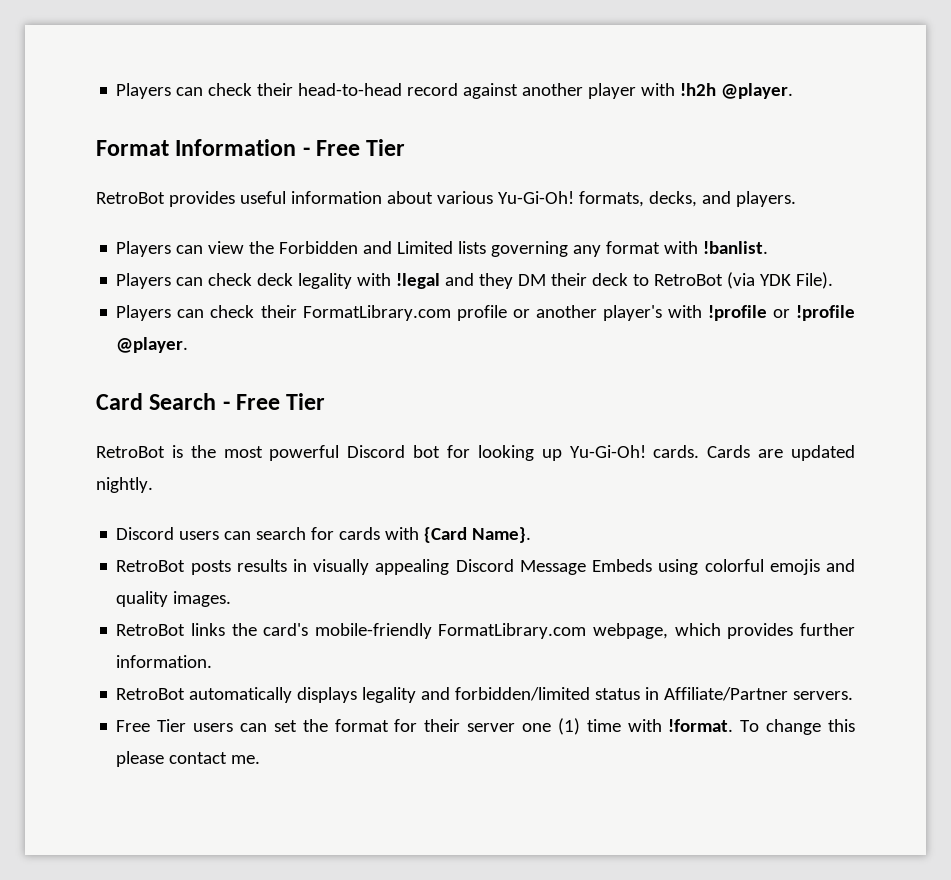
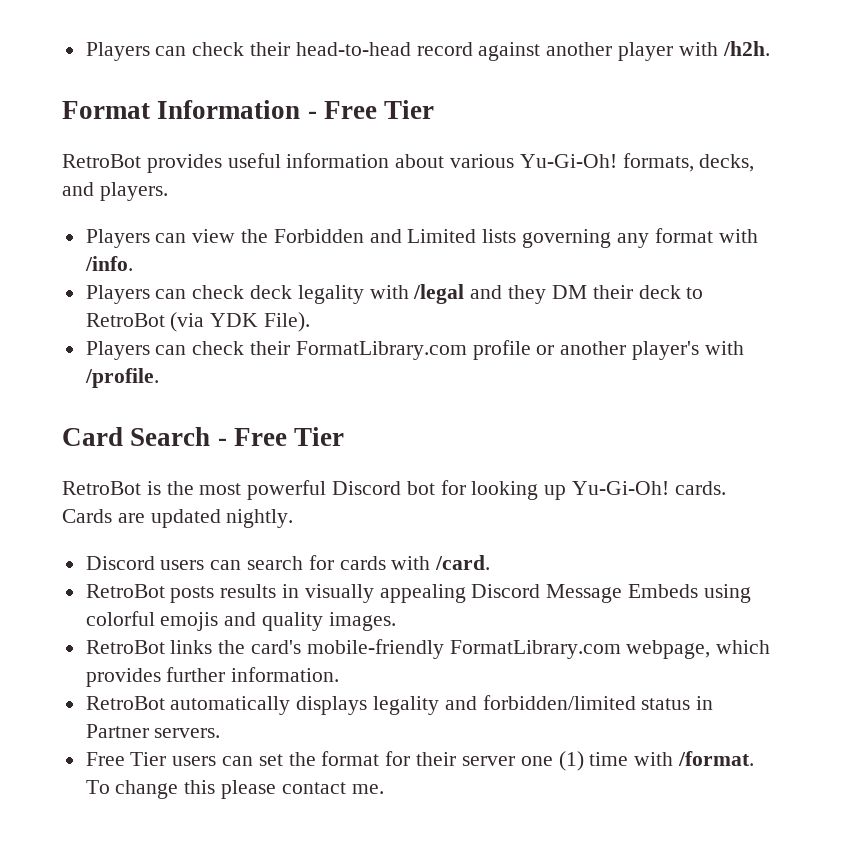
- Players can check their head-to-head record against another player with !h2h @player.
+ Players can check their head-to-head record against another player with /h2h.
- Players can view the Forbidden and Limited lists governing any format with !banlist.
+ Players can view the Forbidden and Limited lists governing any format with /info.
- Players can check deck legality with !legal and they DM their deck to RetroBot (via YDK File).
+ Players can check deck legality with /legal and they DM their deck to RetroBot (via YDK File).
- Players can check their FormatLibrary.com profile or another player's with !profile or !profile @player.
+ Players can check their FormatLibrary.com profile or another player's with /profile.
- Discord users can search for cards with {Card Name}.
+ Discord users can search for cards with /card.
- RetroBot automatically displays legality and forbidden/limited status in Affiliate/Partner servers.
+ RetroBot automatically displays legality and forbidden/limited status in Partner servers.
- Free Tier users can set the format for their server one (1) time with !format.
+ Free Tier users can set the format for their server one (1) time with /format.

